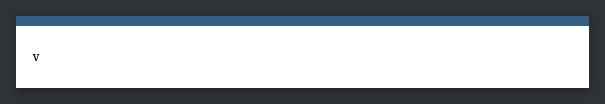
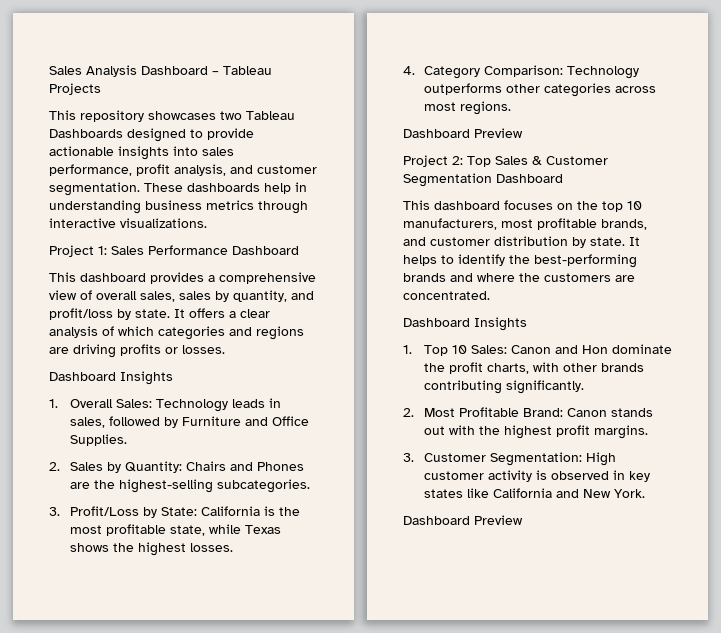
- v
+ Sales Analysis Dashboard – Tableau Projects
+ This repository showcases two Tableau Dashboards designed to provide actionable insights into sales performance, profit analysis, and customer segmentation. These dashboards help in understanding business metrics through interactive visualizations.
+ Project 1: Sales Performance Dashboard
+ This dashboard provides a comprehensive view of overall sales, sales by quantity, and profit/loss by state. It offers a clear analysis of which categories and regions are driving profits or losses.
+ Dashboard Insights
+ 1. Overall Sales: Technology leads in sales, followed by Furniture and Office Supplies.
+ 2. Sales by Quantity: Chairs and Phones are the highest-selling subcategories.
+ 3. Profit/Loss by State: California is the most profitable state, while Texas shows the highest losses.
+ 4. Category Comparison: Technology outperforms other categories across most regions.
+ Dashboard Preview
+ Project 2: Top Sales & Customer Segmentation Dashboard
+ This dashboard focuses on the top 10 manufacturers, most profitable brands, and customer distribution by state. It helps to identify the best-performing brands and where the customers are concentrated.
+ Dashboard Insights
+ 1. Top 10 Sales: Canon and Hon dominate the profit charts, with other brands contributing significantly.
+ 2. Most Profitable Brand: Canon stands out with the highest profit margins.
+ 3. Customer Segmentation: High customer activity is observed in key states like California and New York.
+ Dashboard Preview

